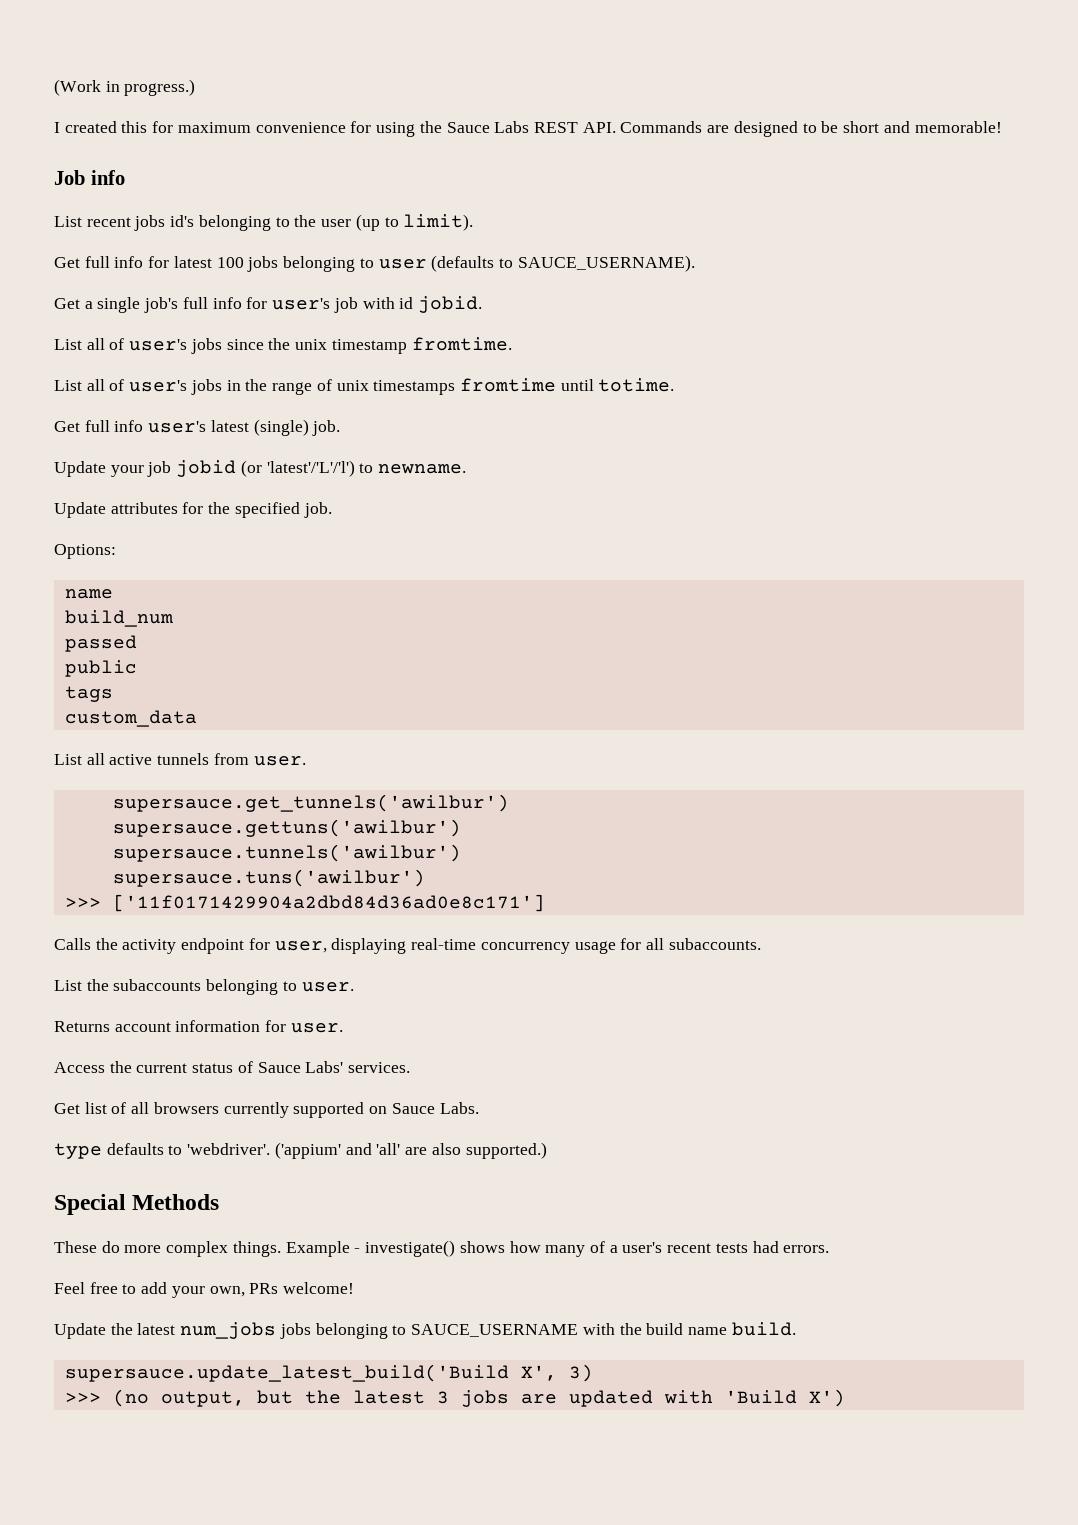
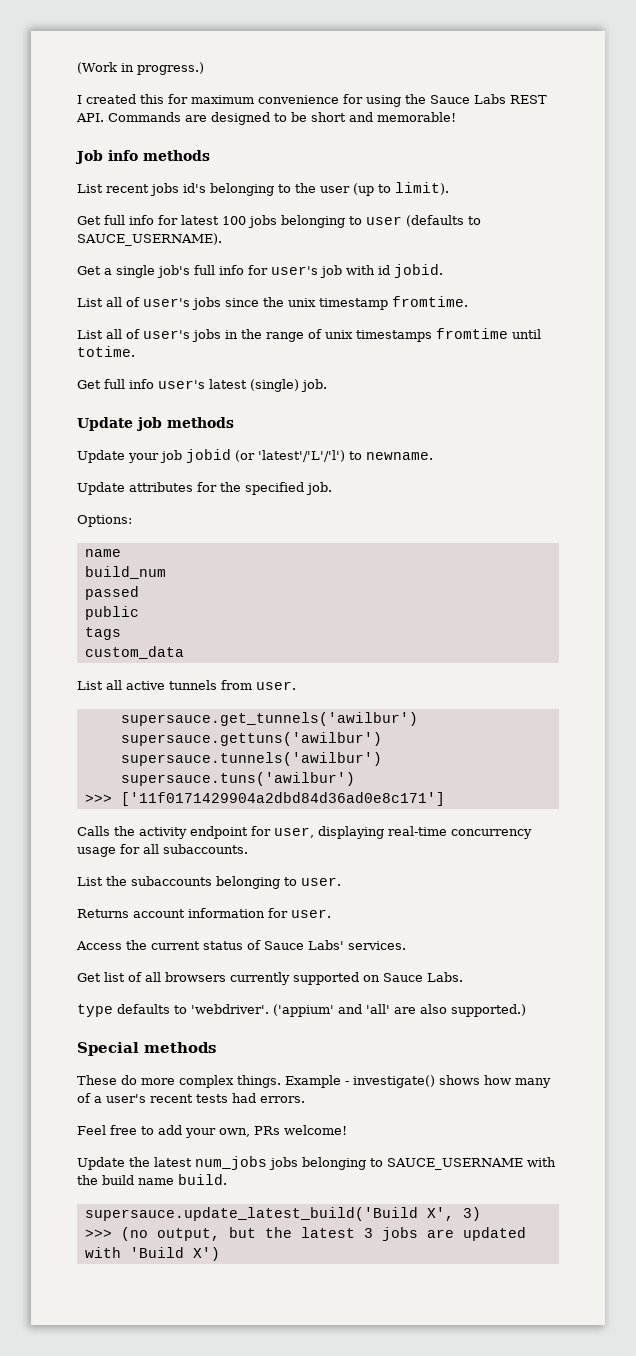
- Job info
+ Job info methods
+ Update job methods
- Special Methods
+ Special methods

